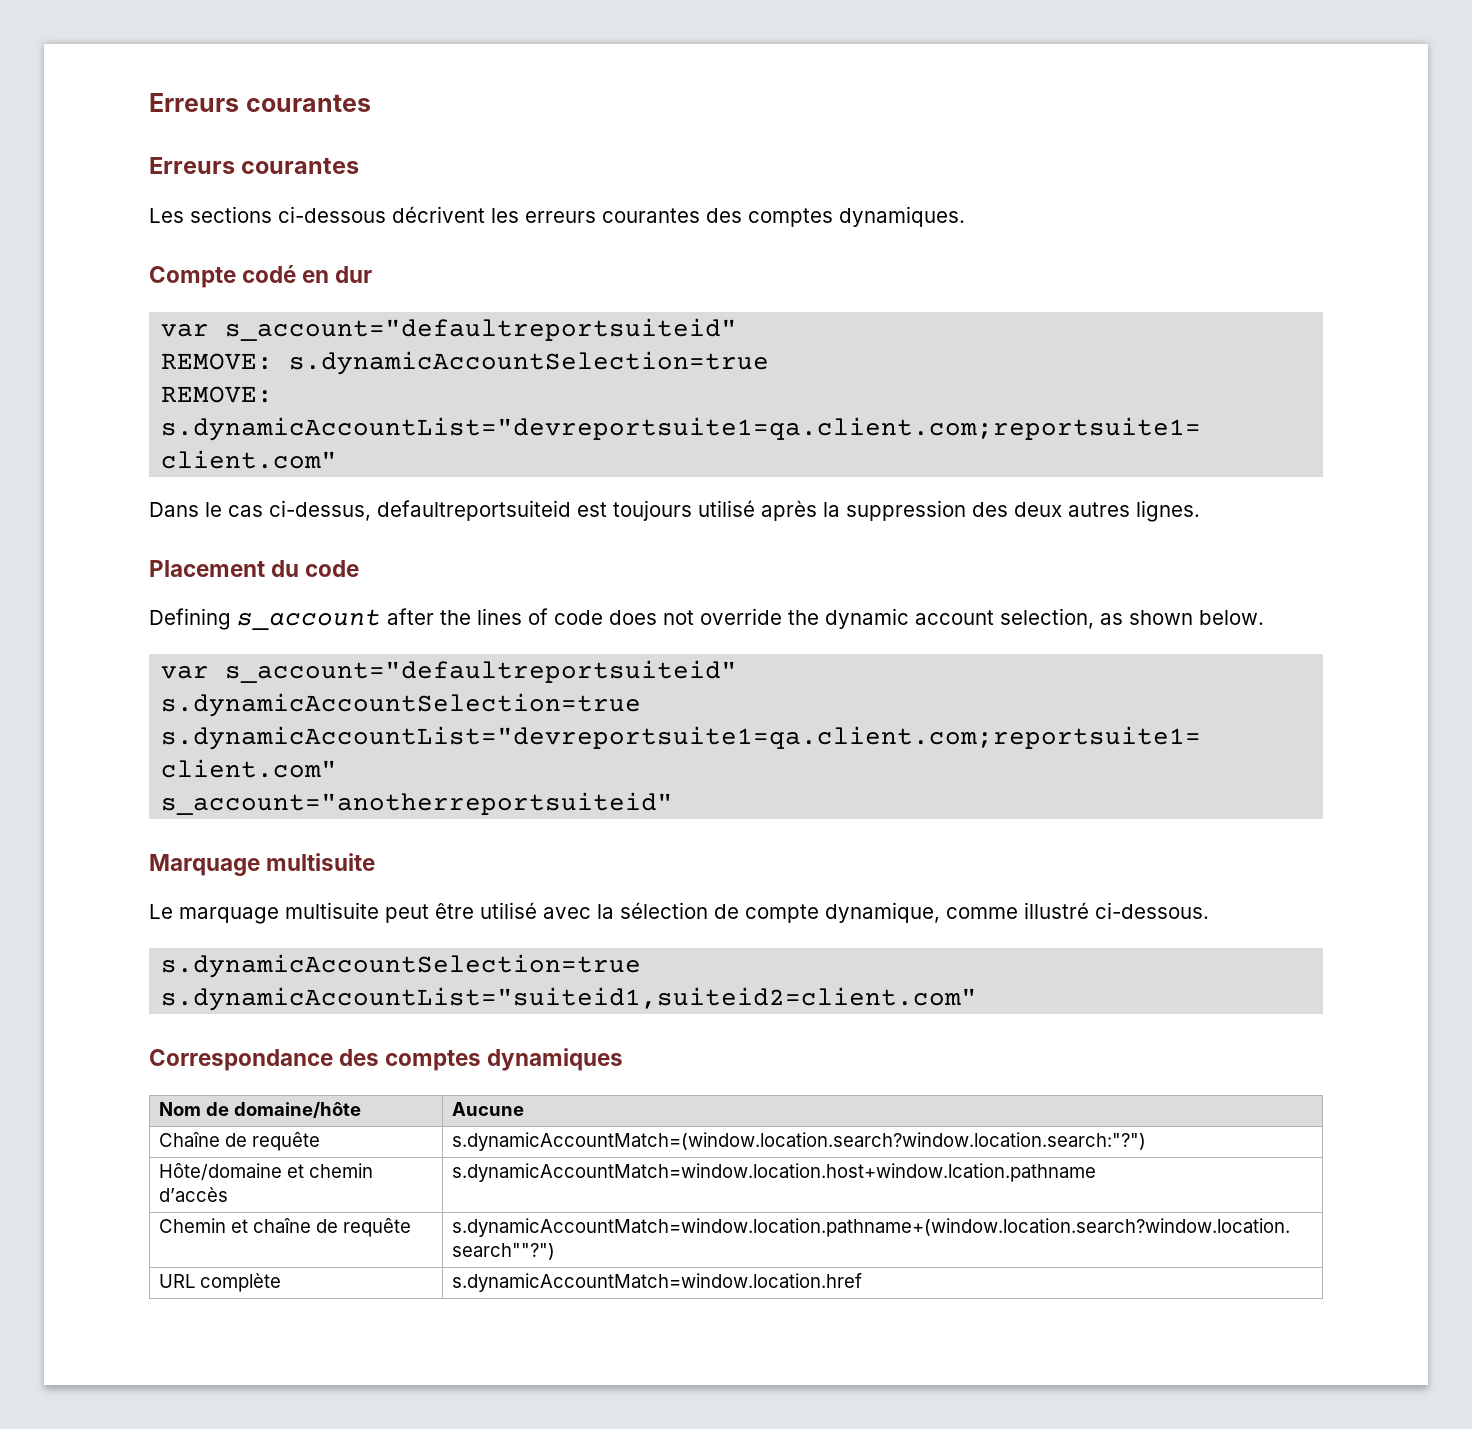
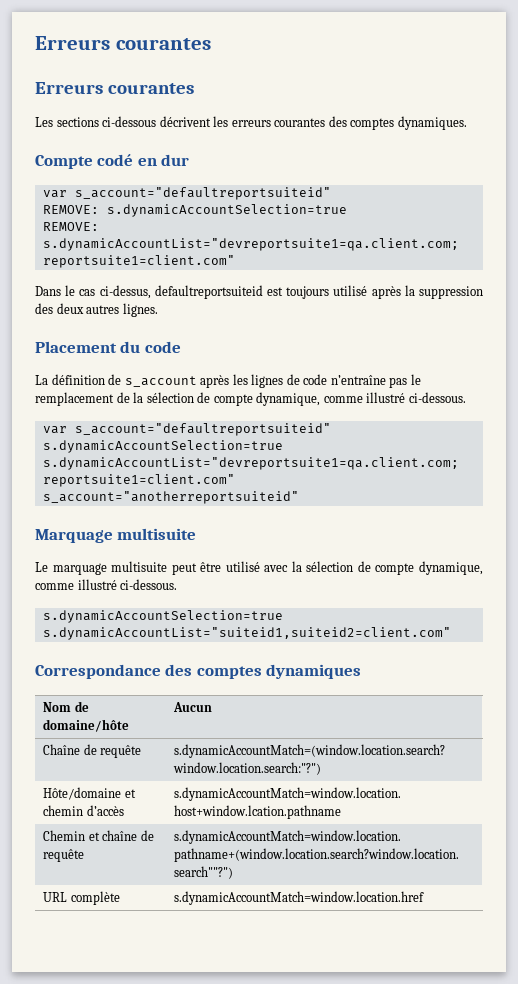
- Defining s_account after the lines of code does not override the dynamic account selection, as shown below.
+ La définition de s_account après les lignes de code n’entraîne pas le remplacement de la sélection de compte dynamique, comme illustré ci-dessous.
- Nom de domaine/hôte | Aucune
+ Nom de domaine/hôte | Aucun

